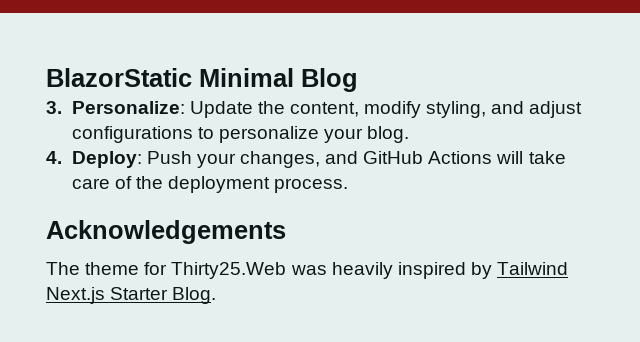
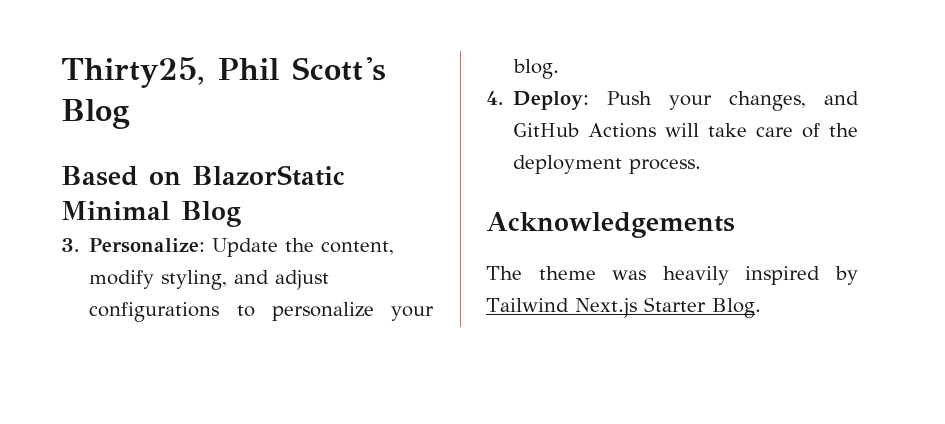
- BlazorStatic Minimal Blog
+ Thirty25, Phil Scott's Blog
+ Based on BlazorStatic Minimal Blog
- The theme for Thirty25.Web was heavily inspired by Tailwind Next.js Starter Blog.
+ The theme was heavily inspired by Tailwind Next.js Starter Blog.

